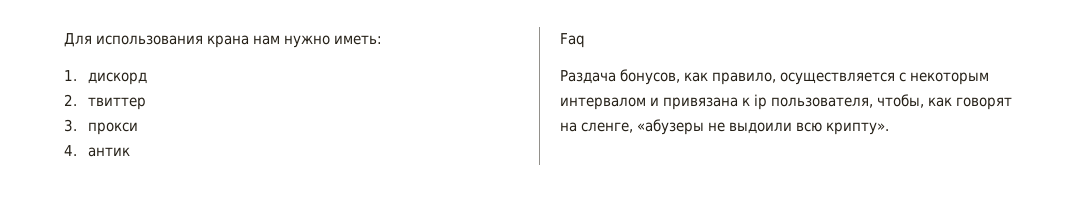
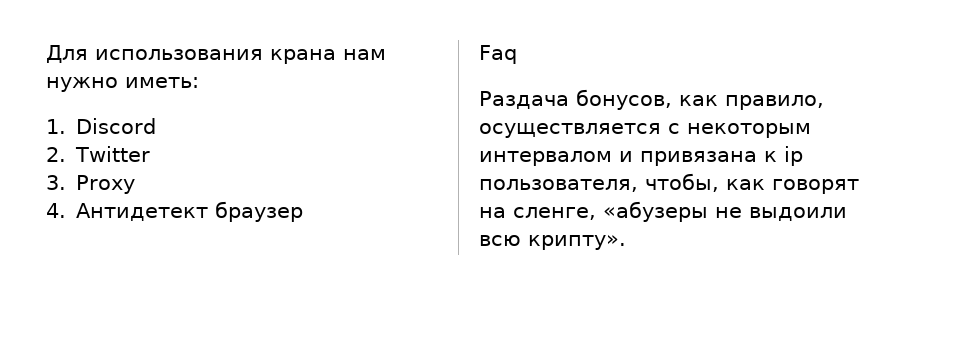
- 1. дискорд
+ 1. Discord
- 2. твиттер
+ 2. Twitter
- 3. прокси
+ 3. Proxy
- 4. антик
+ 4. Антидетект браузер

